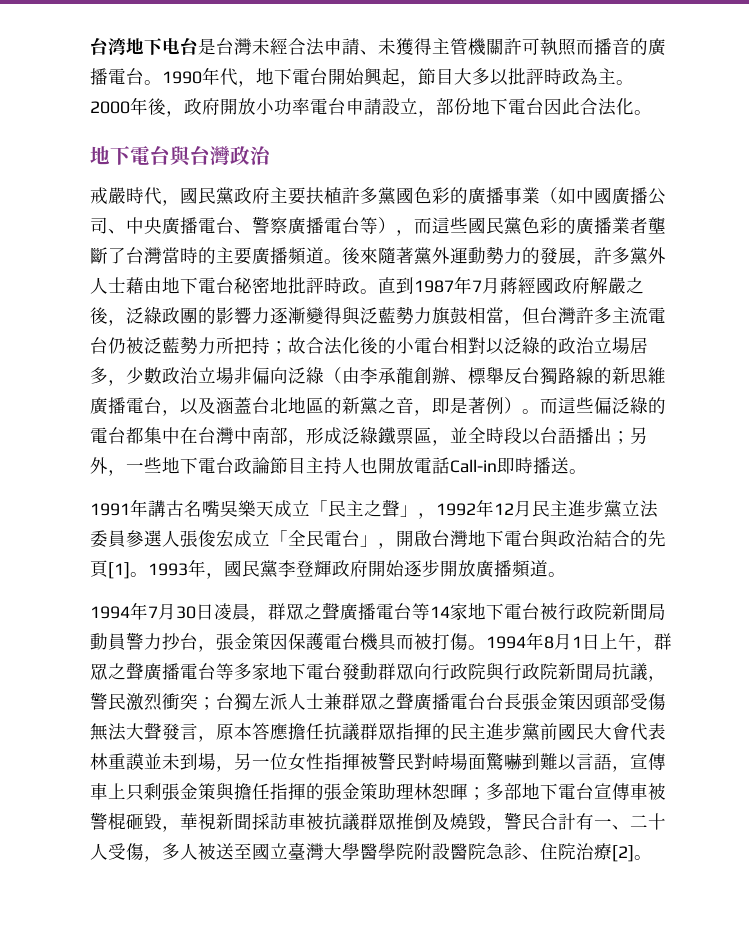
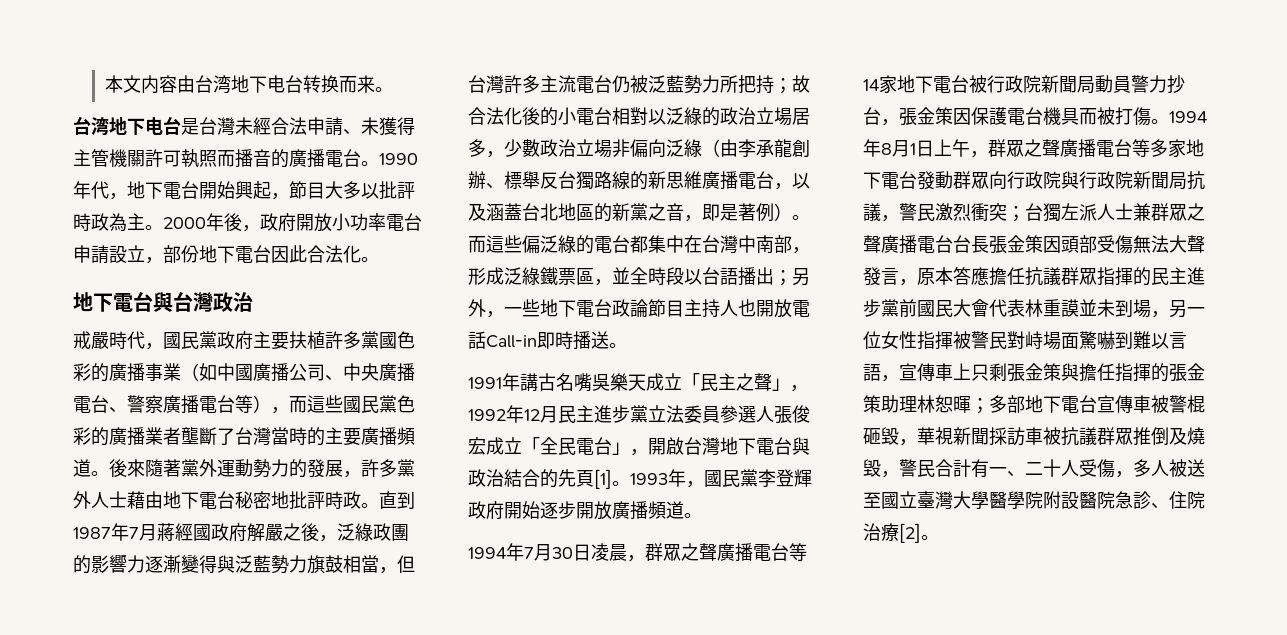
+ 本文内容由台湾地下电台转换而来。

